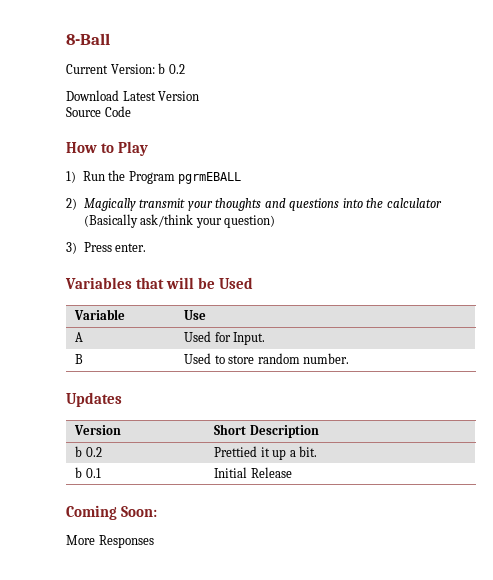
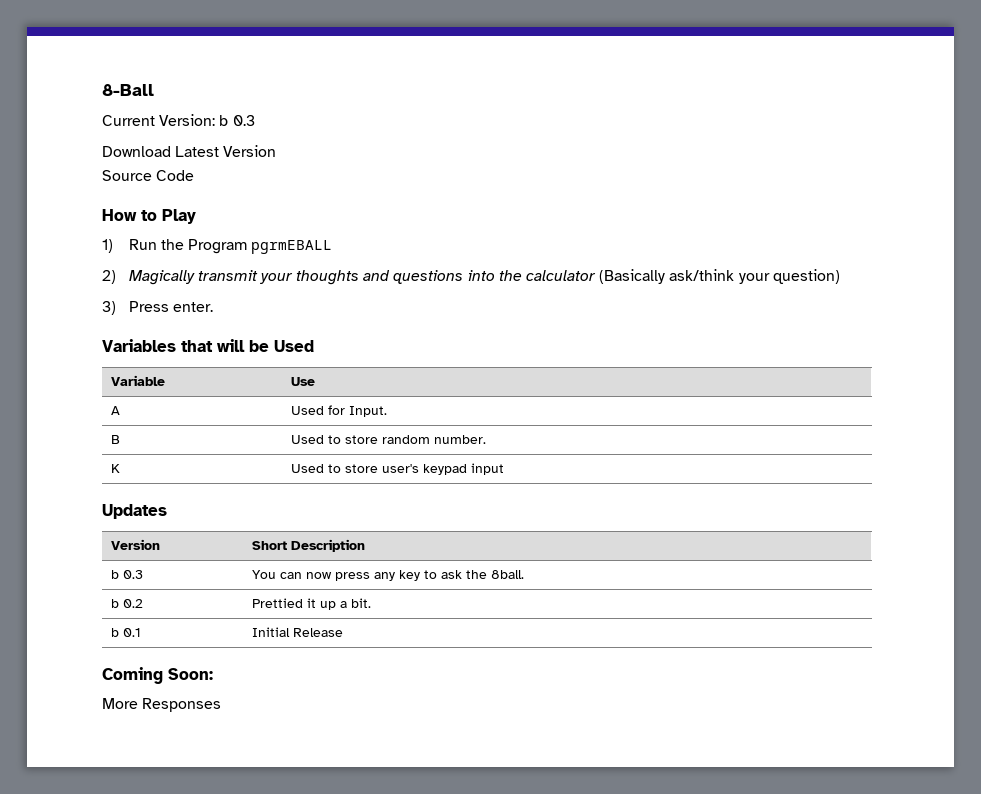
- Current Version: b 0.2
+ Current Version: b 0.3
+ K | Used to store user's keypad input
  Updates
  Version | Short Description
+ b 0.3 | You can now press any key to ask the 8ball.

